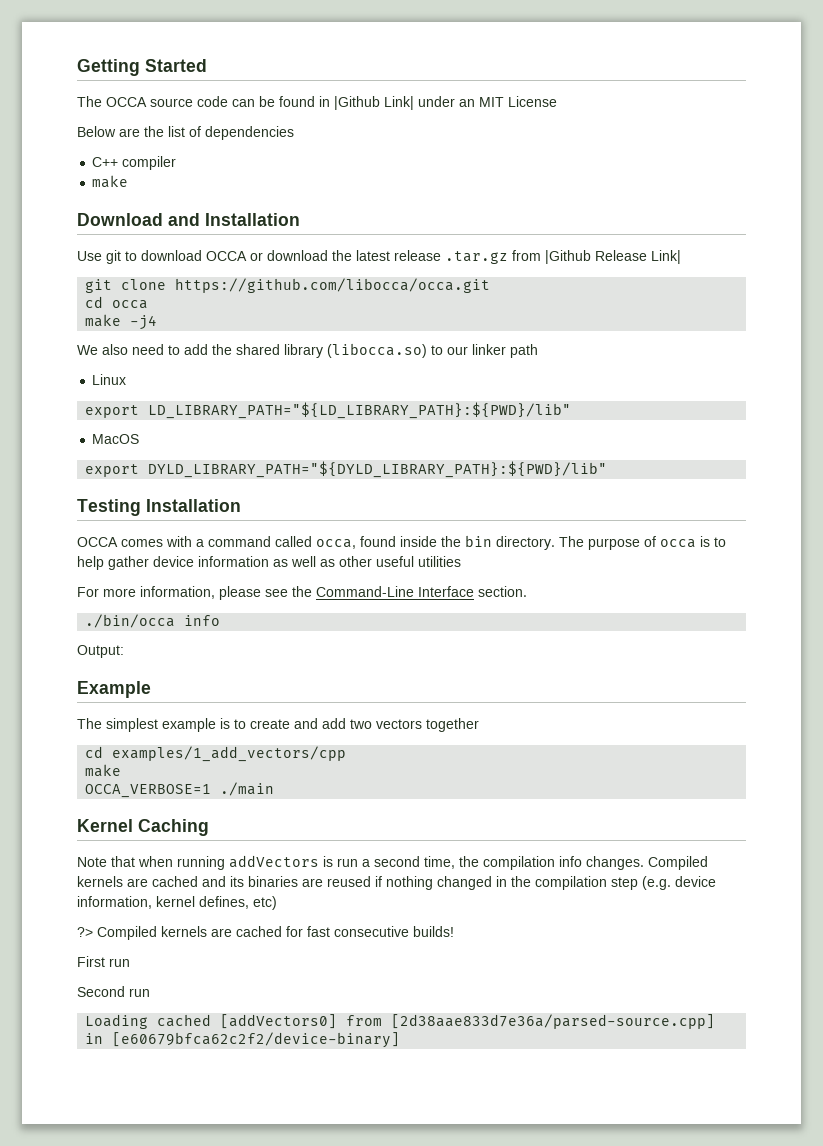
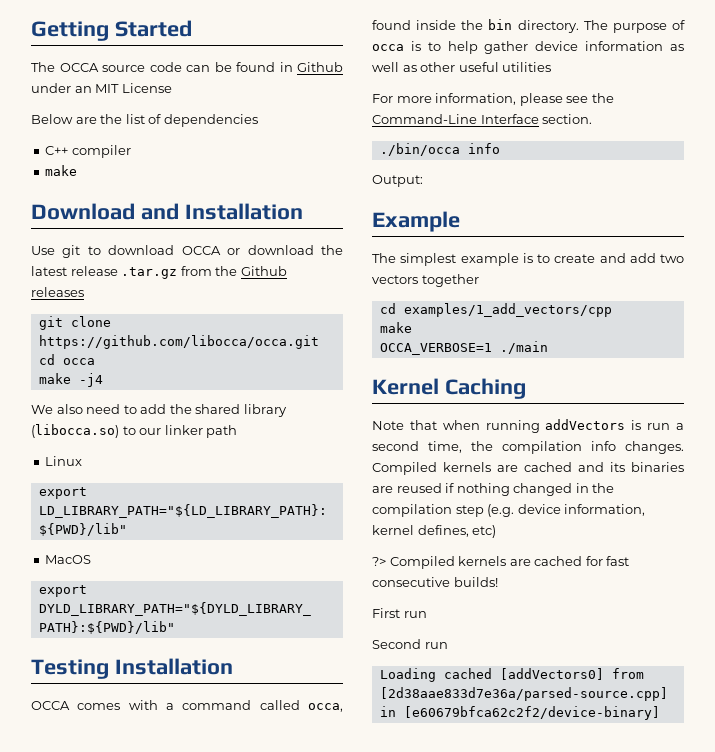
- The OCCA source code can be found in |Github Link| under an MIT License
+ The OCCA source code can be found in Github under an MIT License
- Use git to download OCCA or download the latest release .tar.gz from |Github Release Link|
+ Use git to download OCCA or download the latest release .tar.gz from the Github releases

